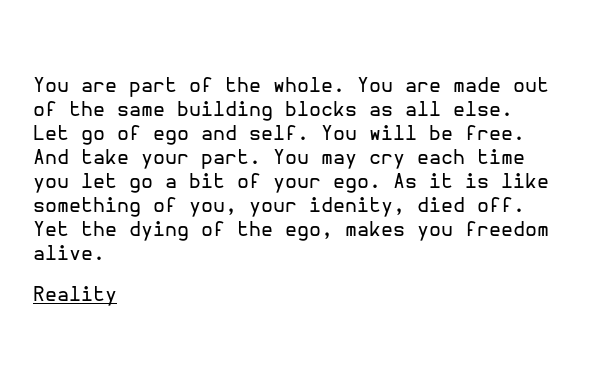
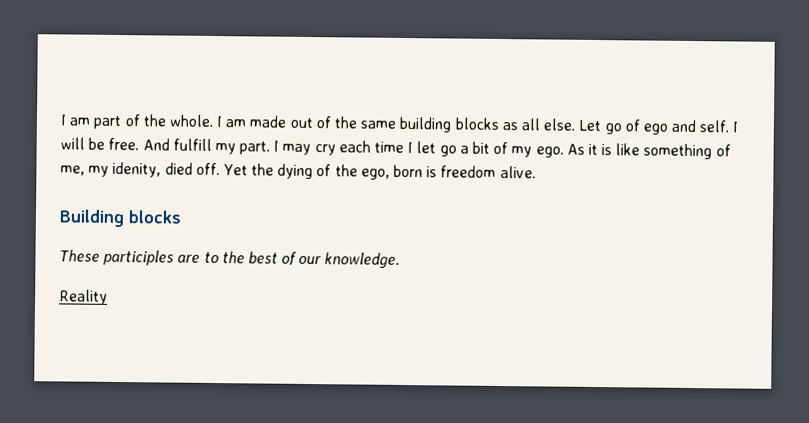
- You are part of the whole.
+ I am part of the whole.
- You are made out of the same building blocks as all else.
+ I am made out of the same building blocks as all else.
- You will be free.
+ I will be free.
- And take your part. You may cry each time you let go a bit of your ego.
+ And fulfill my part. I may cry each time I let go a bit of my ego.
- As it is like something of you, your idenity, died off.
+ As it is like something of me, my idenity, died off.
- Yet the dying of the ego, makes you freedom alive.
+ Yet the dying of the ego, born is freedom alive.
+ Building blocks
+ These participles are to the best of our knowledge.

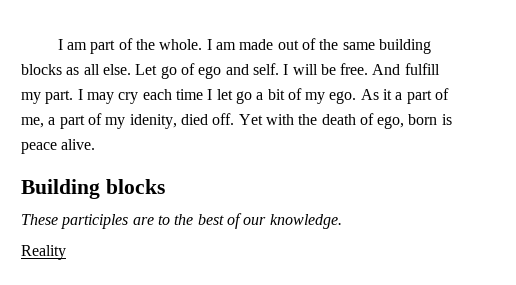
- As it is like something of me, my idenity, died off.
+ As it a part of me, a part of my idenity, died off.
- Yet the dying of the ego, born is freedom alive.
+ Yet with the death of ego, born is peace alive.

